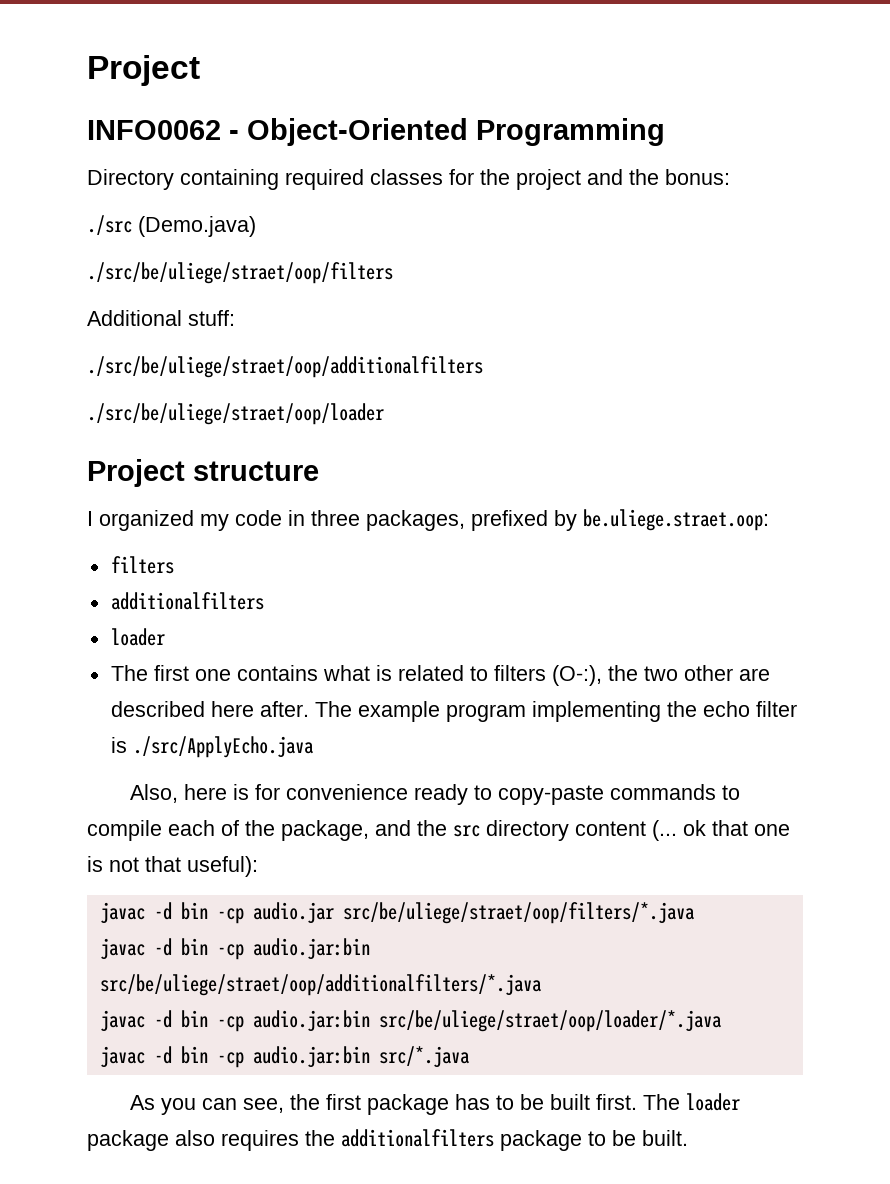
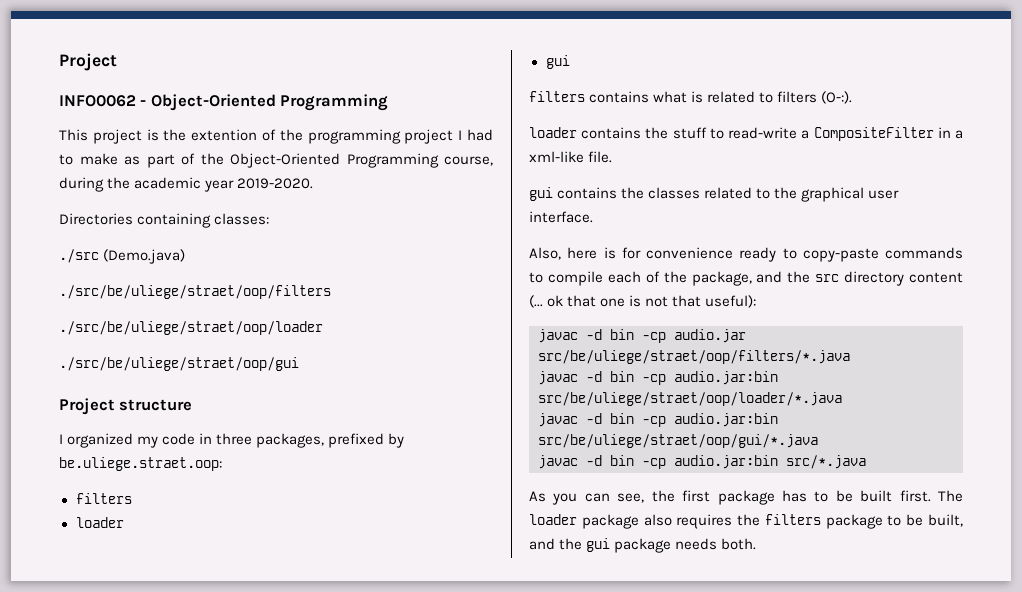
- Directory containing required classes for the project and the bonus:
+ This project is the extention of the programming project I had to make as part of the Object-Oriented Programming course, during the academic year 2019-2020.
+ Directories containing classes:
- Additional stuff:
- ./src/be/uliege/straet/oop/additionalfilters
  ./src/be/uliege/straet/oop/loader
+ ./src/be/uliege/straet/oop/gui
  I organized my code in three packages, prefixed by be.uliege.straet.oop:
  filters
- additionalfilters
  loader
- The first one contains what is related to filters (O-:), the two other are described here after. The example program implementing the echo filter is ./src/ApplyEcho.java
+ gui
+ filters contains what is related to filters (O-:).
+ loader contains the stuff to read-write a CompositeFilter in a xml-like file.
+ gui contains the classes related to the graphical user interface.
- javac -d bin -cp audio.jar:bin src/be/uliege/straet/oop/additionalfilters/*.java
  javac -d bin -cp audio.jar:bin src/be/uliege/straet/oop/loader/*.java
+ javac -d bin -cp audio.jar:bin src/be/uliege/straet/oop/gui/*.java
- The loader package also requires the additionalfilters package to be built.
+ The loader package also requires the filters package to be built, and the gui package needs both.

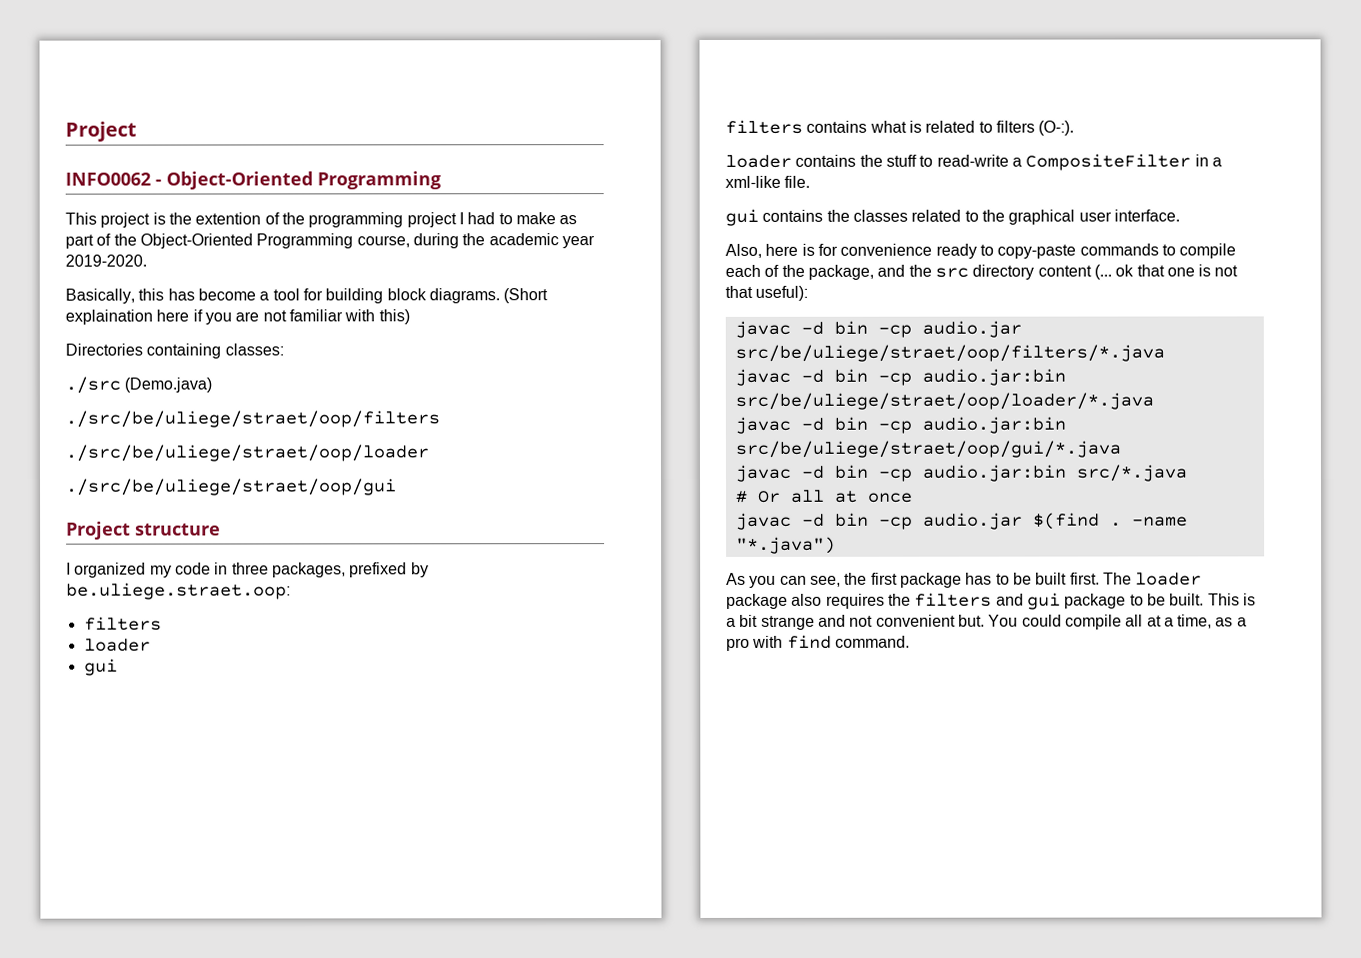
+ Basically, this has become a tool for building block diagrams. (Short explaination here if you are not familiar with this)
+ # Or all at once
+ javac -d bin -cp audio.jar $(find . -name "*.java")
- The loader package also requires the filters package to be built, and the gui package needs both.
+ The loader package also requires the filters and gui package to be built. This is a bit strange and not convenient but. You could compile all at a time, as a pro with find command.

